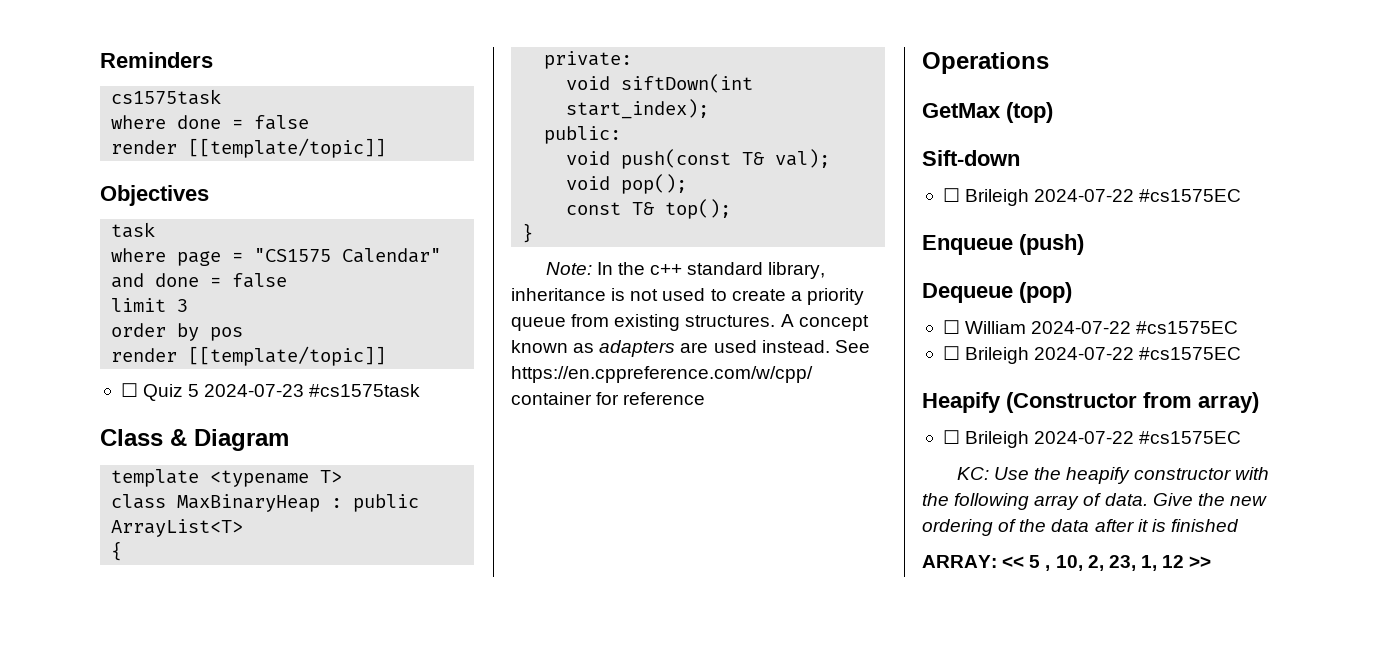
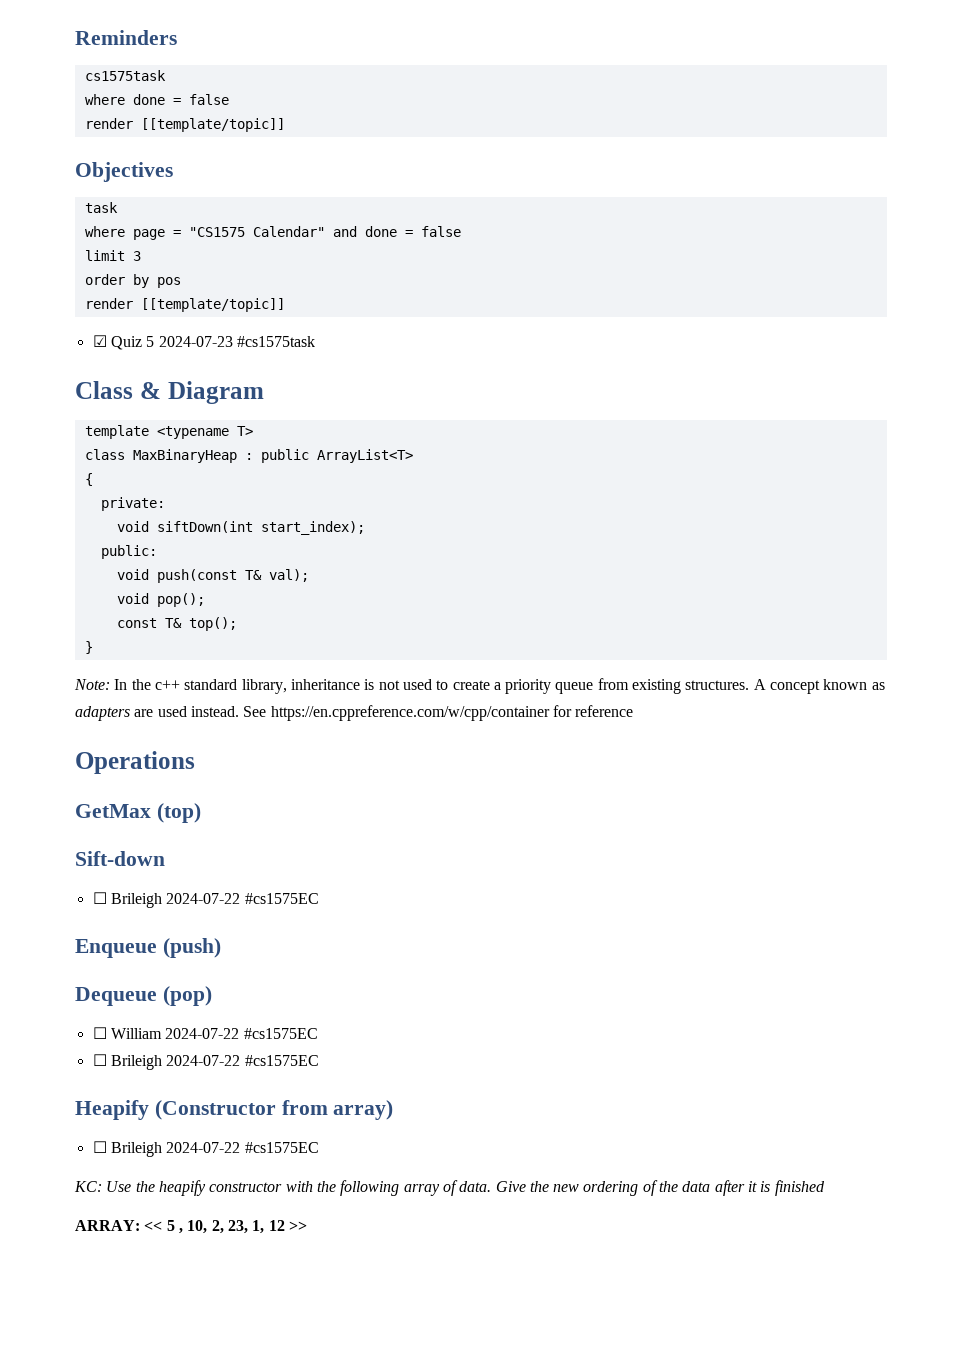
- ☐ Quiz 5 2024-07-23 #cs1575task
+ ☑ Quiz 5 2024-07-23 #cs1575task

